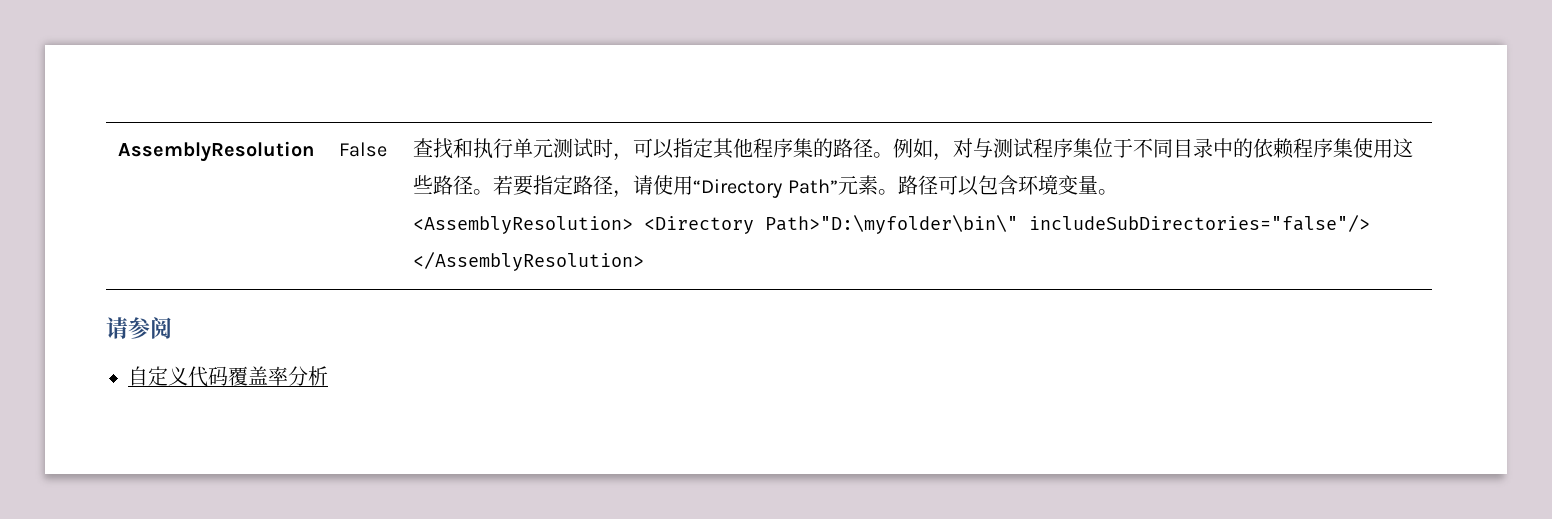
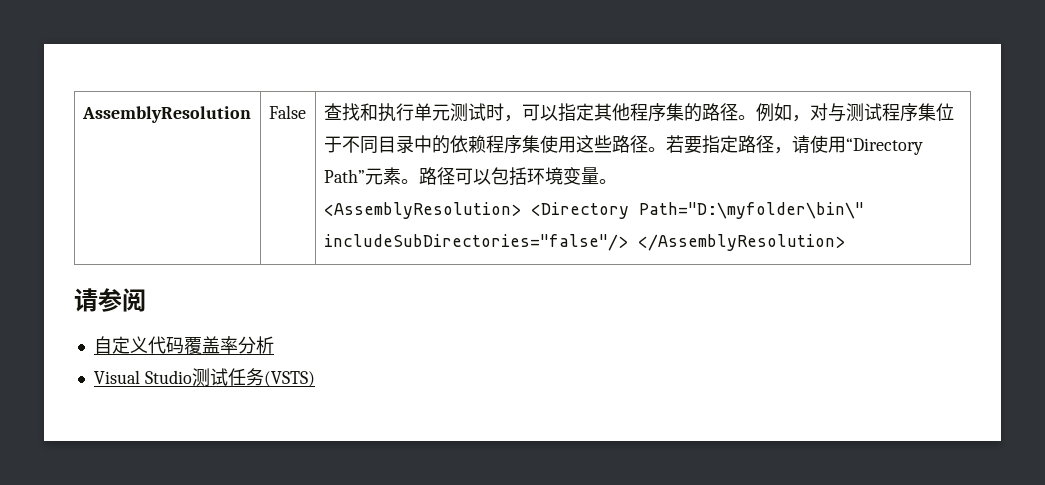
- 路径可以包含环境变量。
+ 路径可以包括环境变量。
- <AssemblyResolution> <Directory Path>"D:\myfolder\bin\" includeSubDirectories="false"/> </AssemblyResolution>
+ <AssemblyResolution> <Directory Path="D:\myfolder\bin\" includeSubDirectories="false"/> </AssemblyResolution>
+ Visual Studio测试任务(VSTS)

